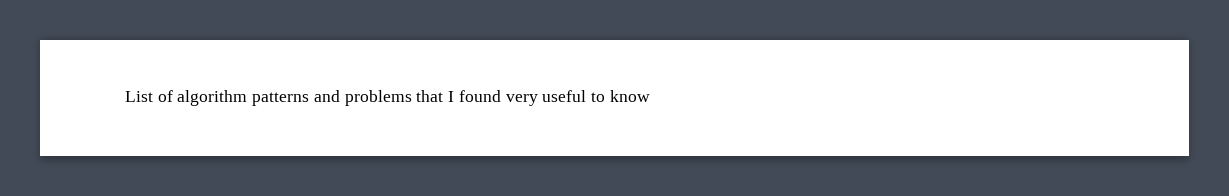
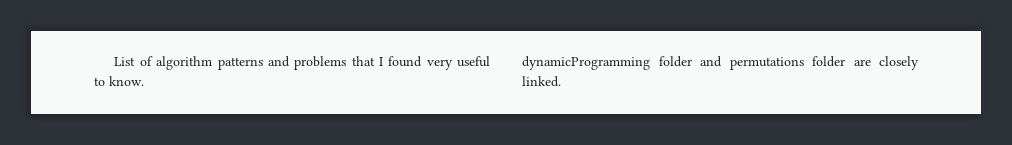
- List of algorithm patterns and problems that I found very useful to know
+ List of algorithm patterns and problems that I found very useful to know.
+ dynamicProgramming folder and permutations folder are closely linked.

